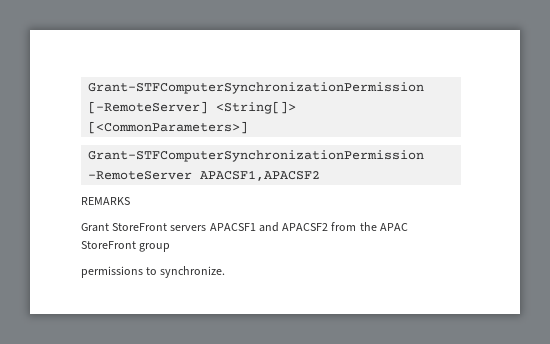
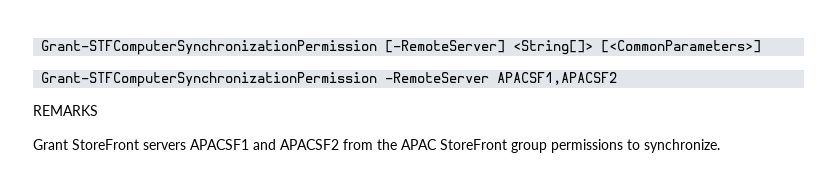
- Grant StoreFront servers APACSF1 and APACSF2 from the APAC StoreFront group
- permissions to synchronize.
+ Grant StoreFront servers APACSF1 and APACSF2 from the APAC StoreFront group permissions to synchronize.

